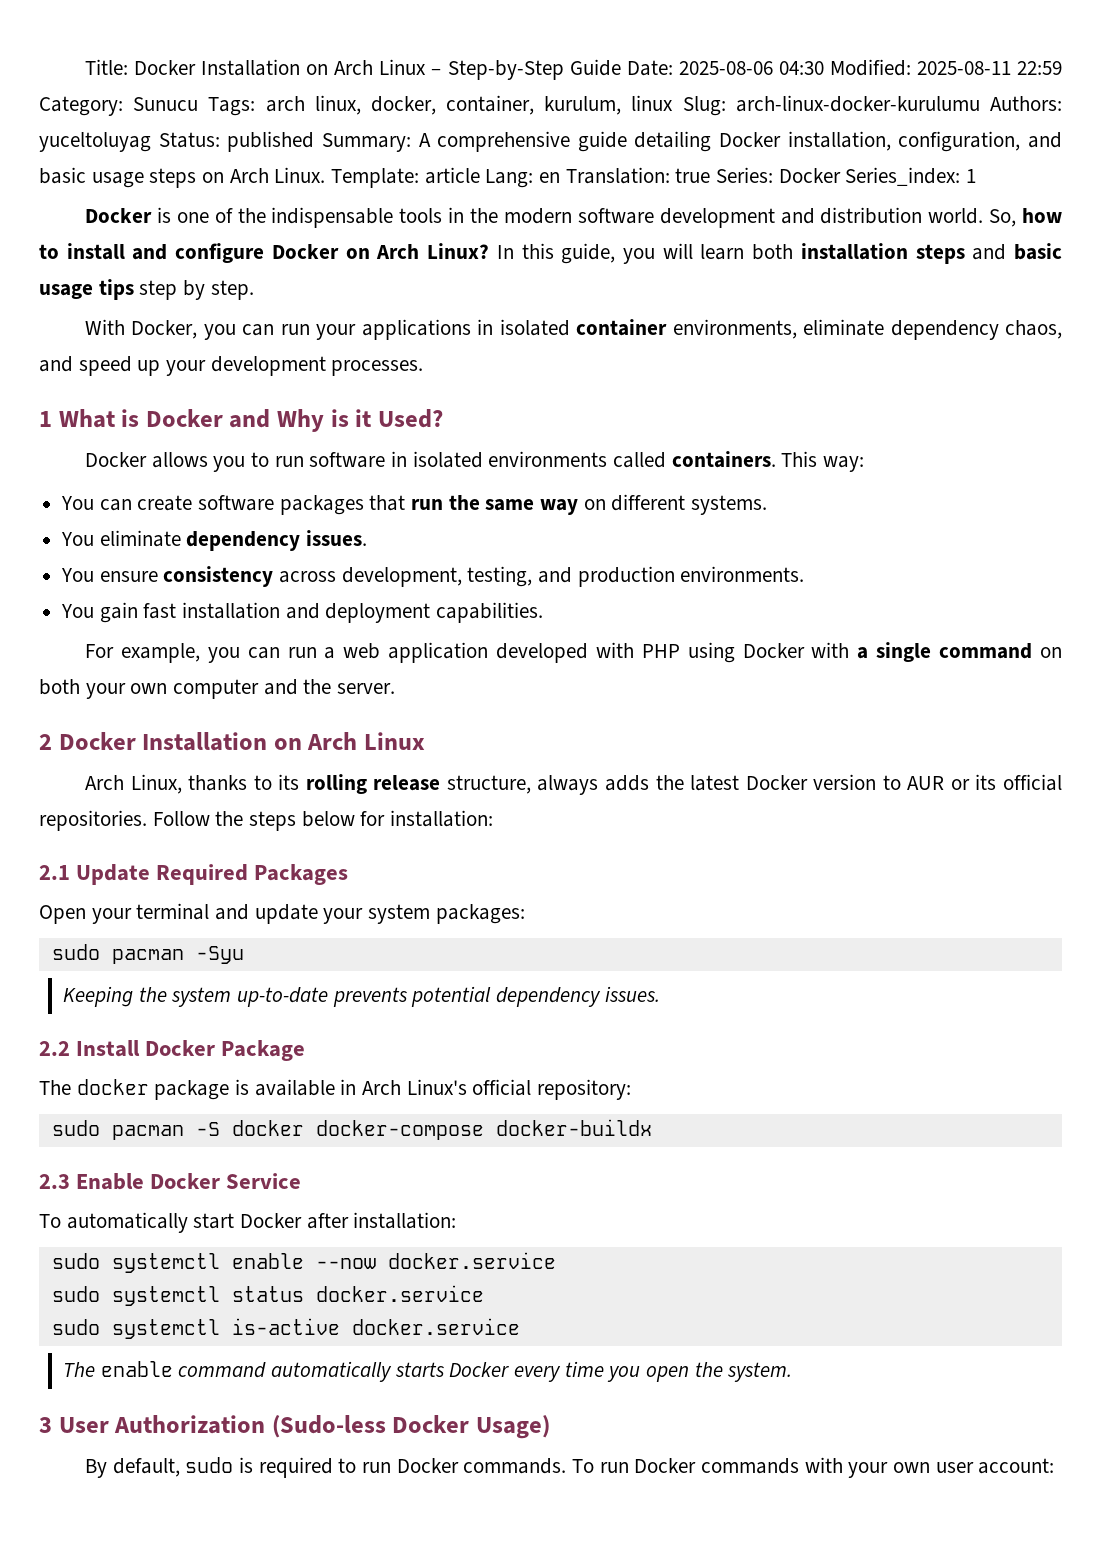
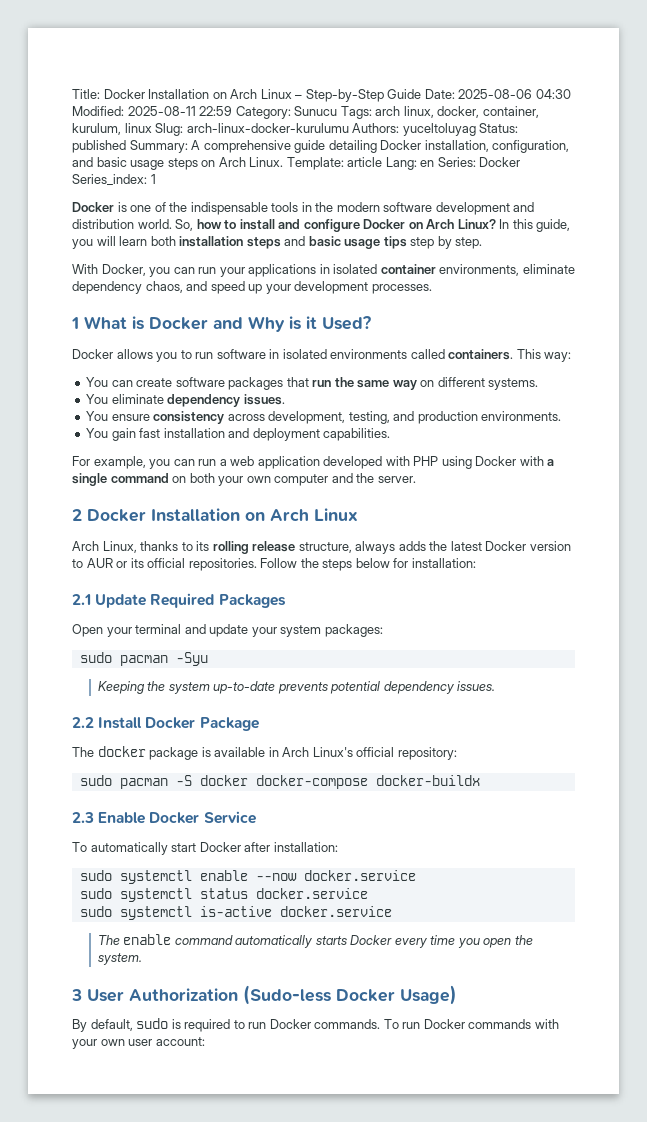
- Template: article Lang: en Translation: true Series: Docker Series_index: 1
+ Template: article Lang: en Series: Docker Series_index: 1

